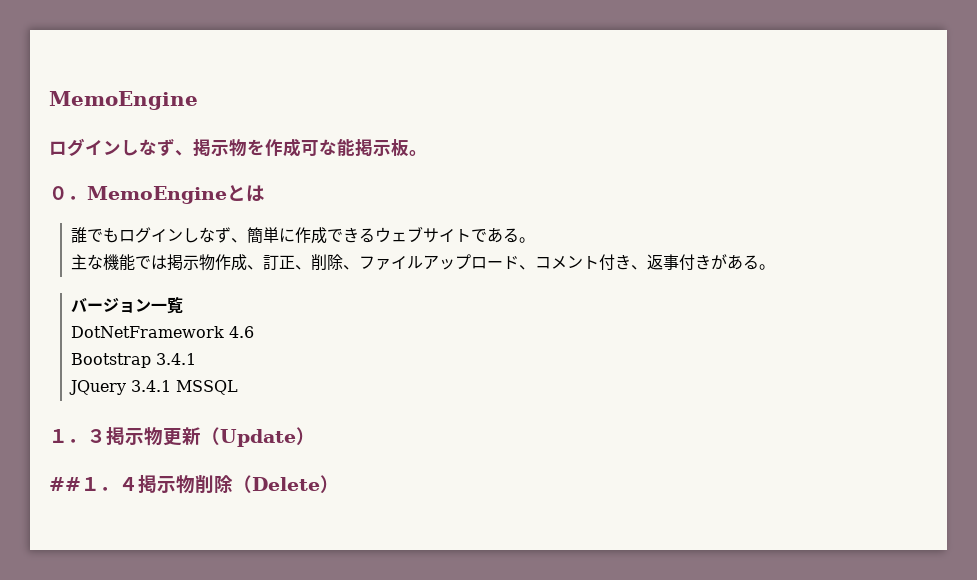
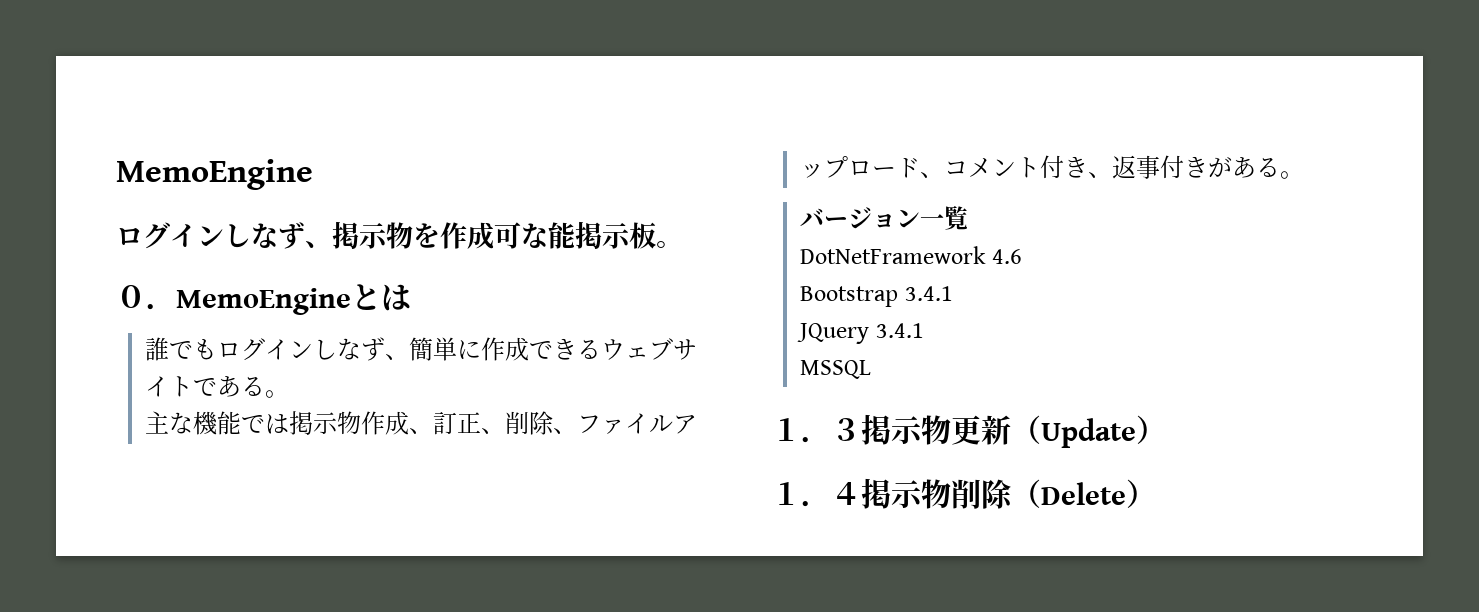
- JQuery 3.4.1 MSSQL
+ JQuery 3.4.1
+ MSSQL
- ##１．４掲示物削除（Delete）
+ １．４掲示物削除（Delete）

